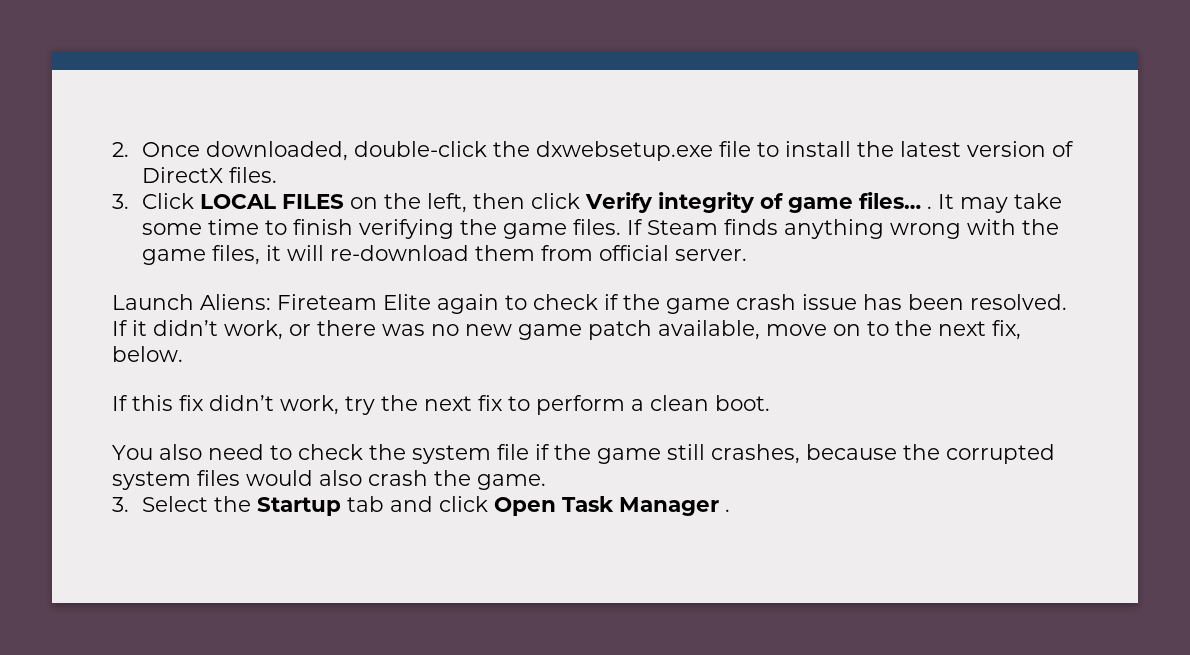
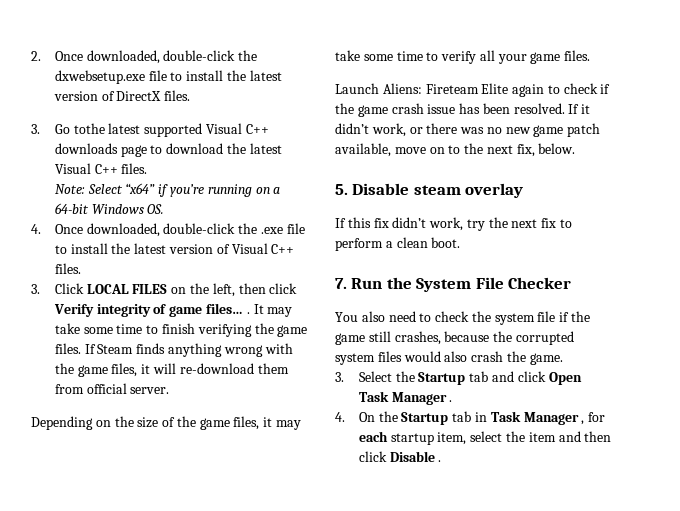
+ 3. Go tothe latest supported Visual C++ downloads page to download the latest Visual C++ files.
+ Note: Select “x64” if you’re running on a 64-bit Windows OS.
+ 4. Once downloaded, double-click the .exe file to install the latest version of Visual C++ files.
+ Depending on the size of the game files, it may take some time to verify all your game files.
+ 5. Disable steam overlay
+ 7. Run the System File Checker
+ 4. On the Startup tab in Task Manager , for each startup item, select the item and then click Disable .

